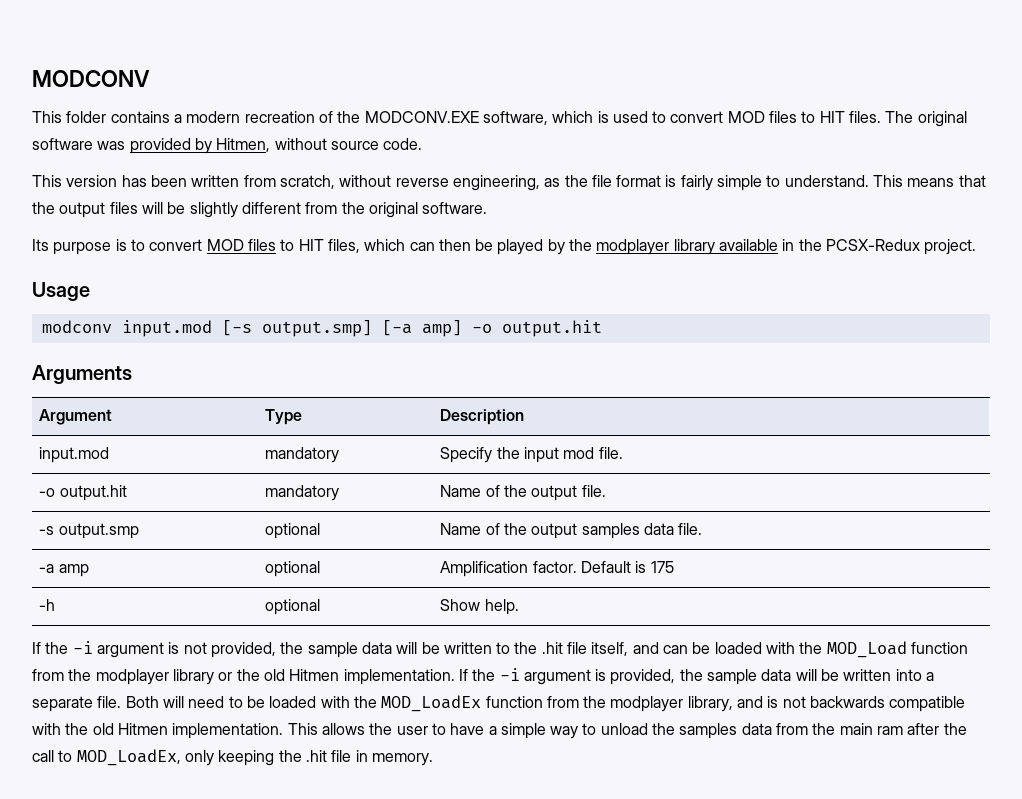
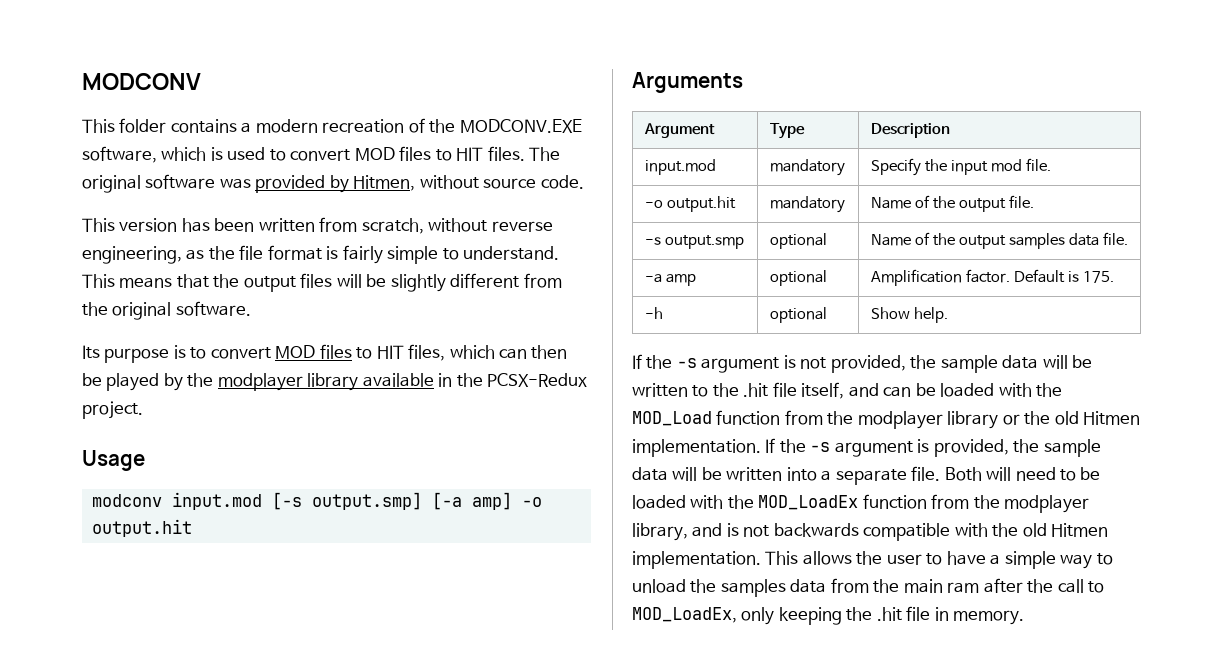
- -a amp | optional | Amplification factor. Default is 175
+ -a amp | optional | Amplification factor. Default is 175.
- If the -i argument is not provided, the sample data will be written to the .hit file itself, and can be loaded with the MOD_Load function from the modplayer library or the old Hitmen implementation.
+ If the -s argument is not provided, the sample data will be written to the .hit file itself, and can be loaded with the MOD_Load function from the modplayer library or the old Hitmen implementation.
- If the -i argument is provided, the sample data will be written into a separate file.
+ If the -s argument is provided, the sample data will be written into a separate file.

